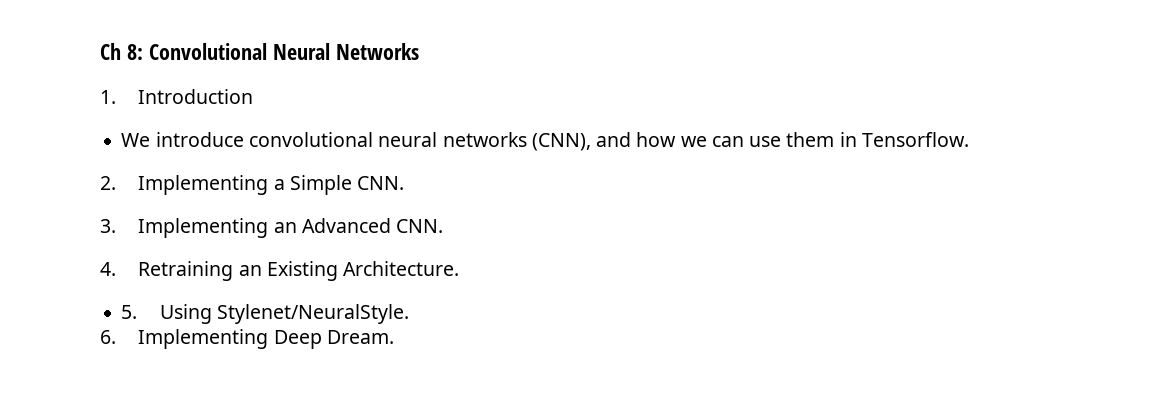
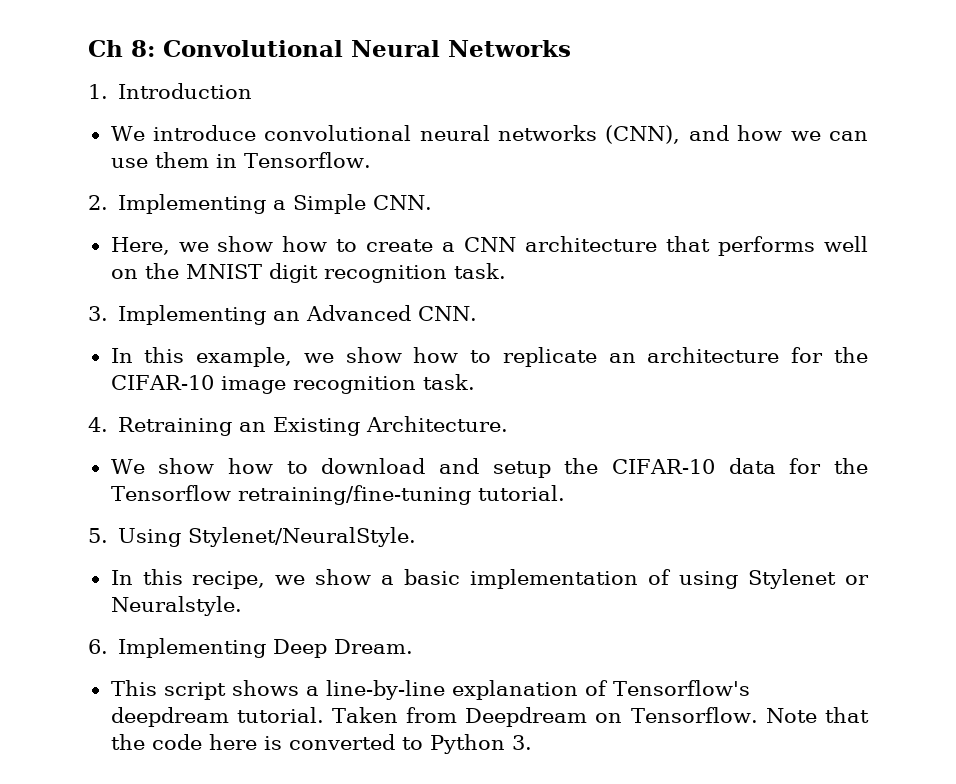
+ Here, we show how to create a CNN architecture that performs well on the MNIST digit recognition task.
+ In this example, we show how to replicate an architecture for the CIFAR-10 image recognition task.
+ We show how to download and setup the CIFAR-10 data for the Tensorflow retraining/fine-tuning tutorial.
  5. Using Stylenet/NeuralStyle.
+ In this recipe, we show a basic implementation of using Stylenet or Neuralstyle.
  6. Implementing Deep Dream.
+ This script shows a line-by-line explanation of Tensorflow's deepdream tutorial. Taken from Deepdream on Tensorflow. Note that the code here is converted to Python 3.

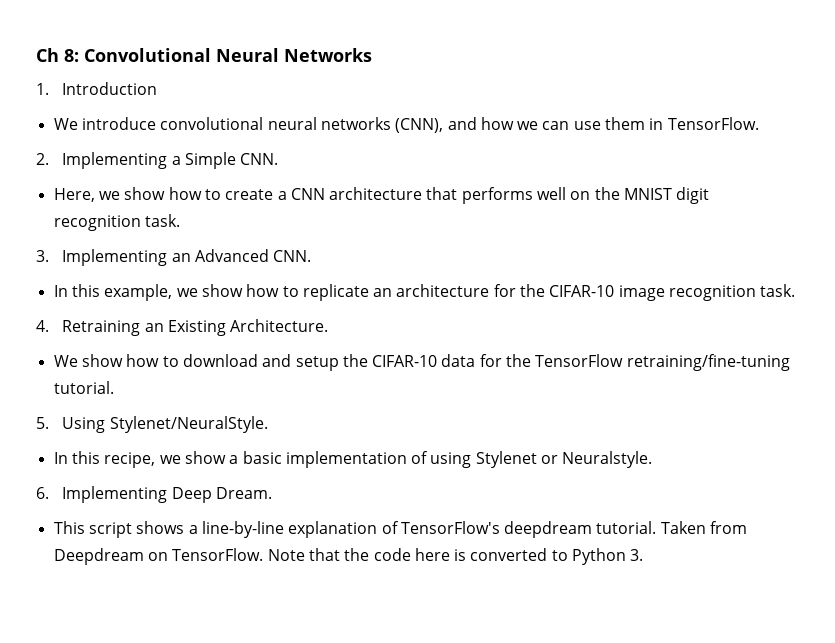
- We introduce convolutional neural networks (CNN), and how we can use them in Tensorflow.
+ We introduce convolutional neural networks (CNN), and how we can use them in TensorFlow.
- We show how to download and setup the CIFAR-10 data for the Tensorflow retraining/fine-tuning tutorial.
+ We show how to download and setup the CIFAR-10 data for the TensorFlow retraining/fine-tuning tutorial.
- This script shows a line-by-line explanation of Tensorflow's deepdream tutorial.
+ This script shows a line-by-line explanation of TensorFlow's deepdream tutorial.
- Taken from Deepdream on Tensorflow.
+ Taken from Deepdream on TensorFlow.

